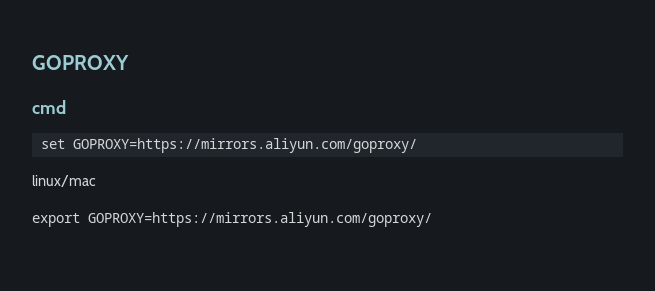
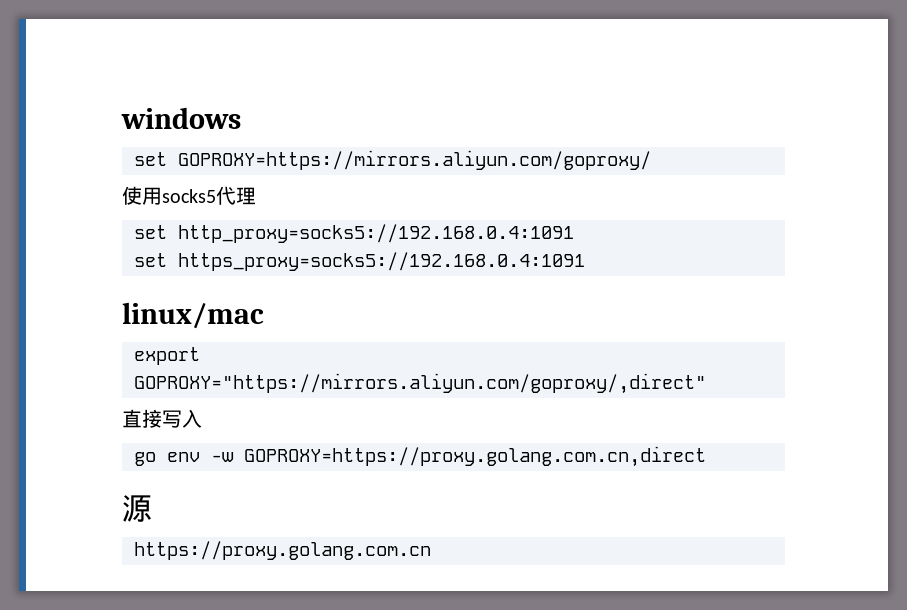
- GOPROXY
- cmd
+ windows
+ 使用socks5代理
+ set http_proxy=socks5://192.168.0.4:1091
+ set https_proxy=socks5://192.168.0.4:1091
  linux/mac
- export GOPROXY=https://mirrors.aliyun.com/goproxy/
+ export GOPROXY="https://mirrors.aliyun.com/goproxy/,direct"
+ 直接写入
+ go env -w GOPROXY=https://proxy.golang.com.cn,direct
+ 源
+ https://proxy.golang.com.cn

